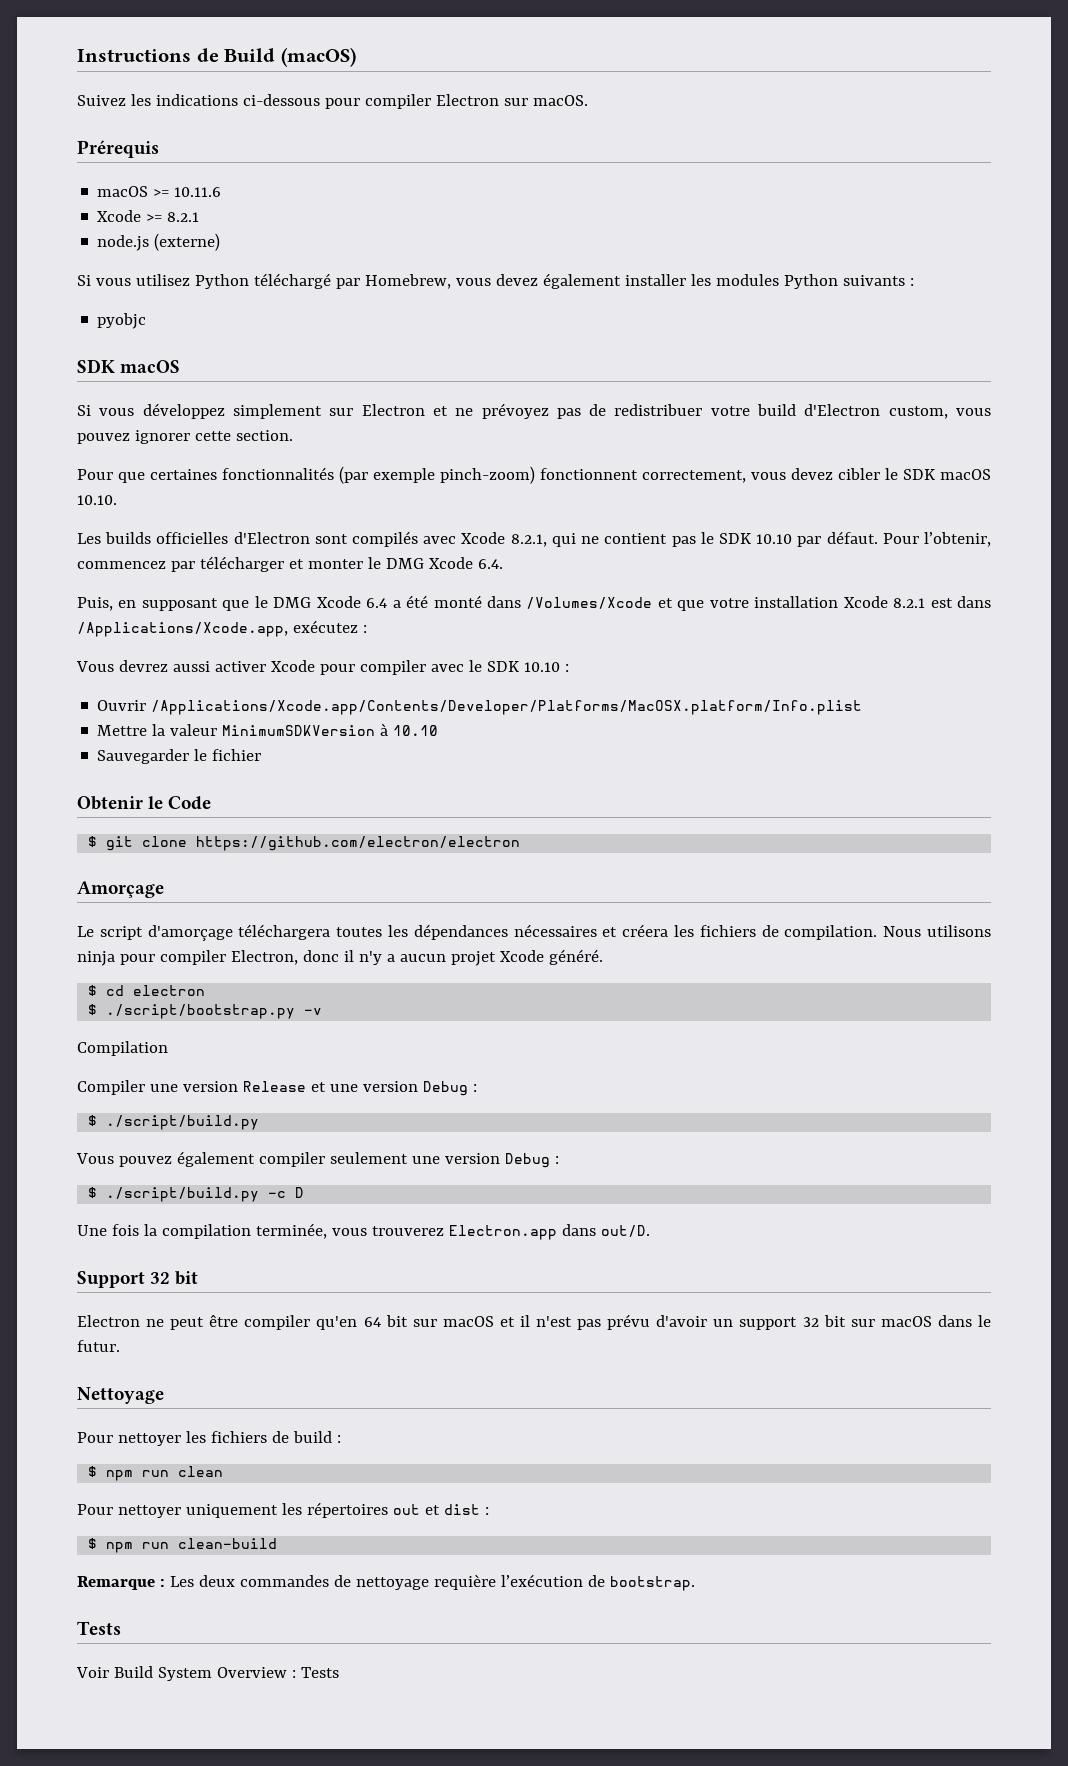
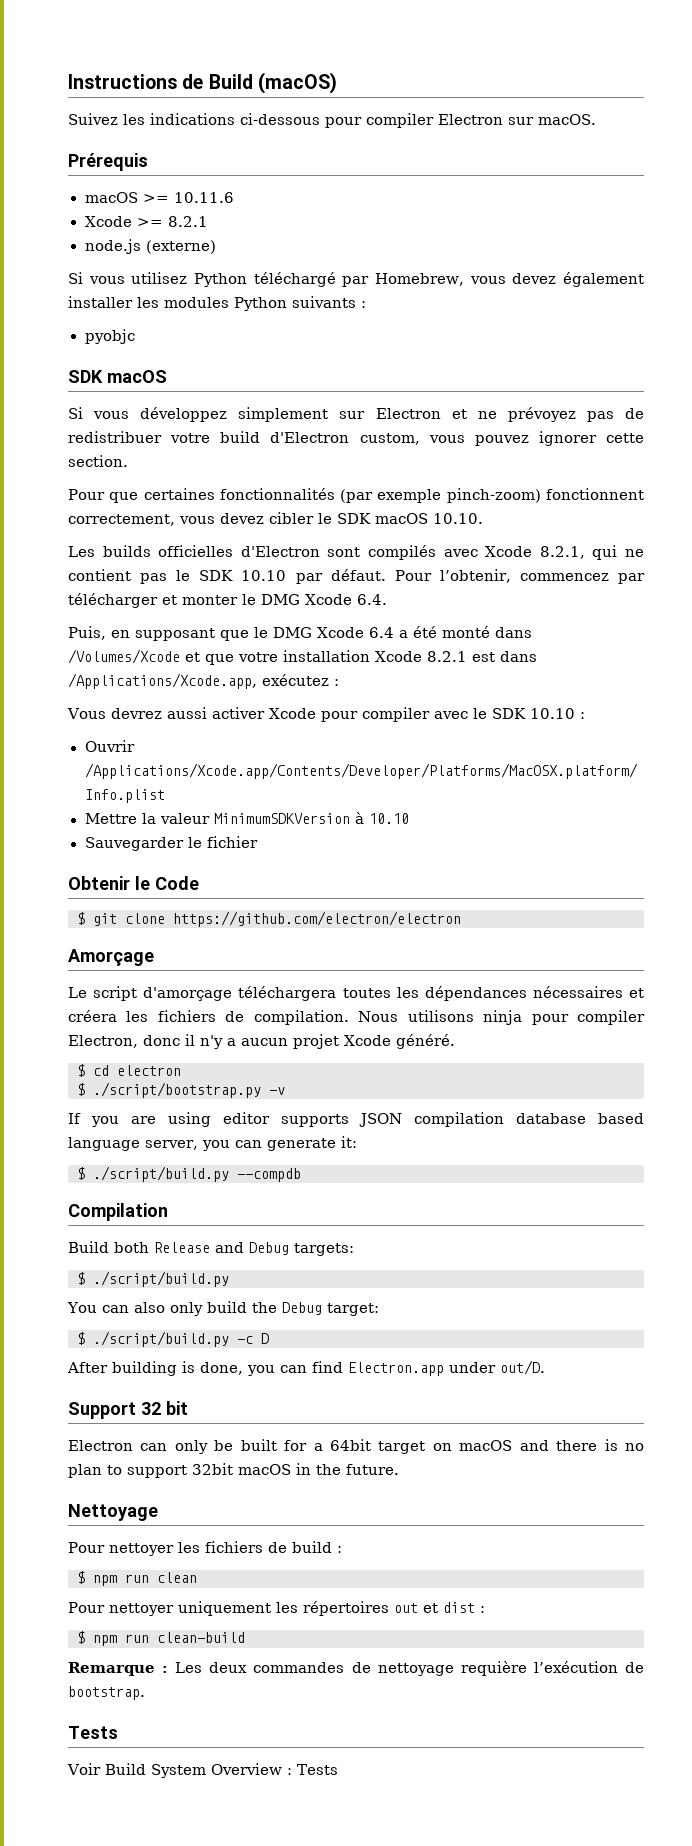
+ If you are using editor supports JSON compilation database based language server, you can generate it:
+ $ ./script/build.py --compdb
  Compilation
- Compiler une version Release et une version Debug :
+ Build both Release and Debug targets:
  $ ./script/build.py
- Vous pouvez également compiler seulement une version Debug :
+ You can also only build the Debug target:
  $ ./script/build.py -c D
- Une fois la compilation terminée, vous trouverez Electron.app dans out/D.
+ After building is done, you can find Electron.app under out/D.
- Electron ne peut être compiler qu'en 64 bit sur macOS et il n'est pas prévu d'avoir un support 32 bit sur macOS dans le futur.
+ Electron can only be built for a 64bit target on macOS and there is no plan to support 32bit macOS in the future.

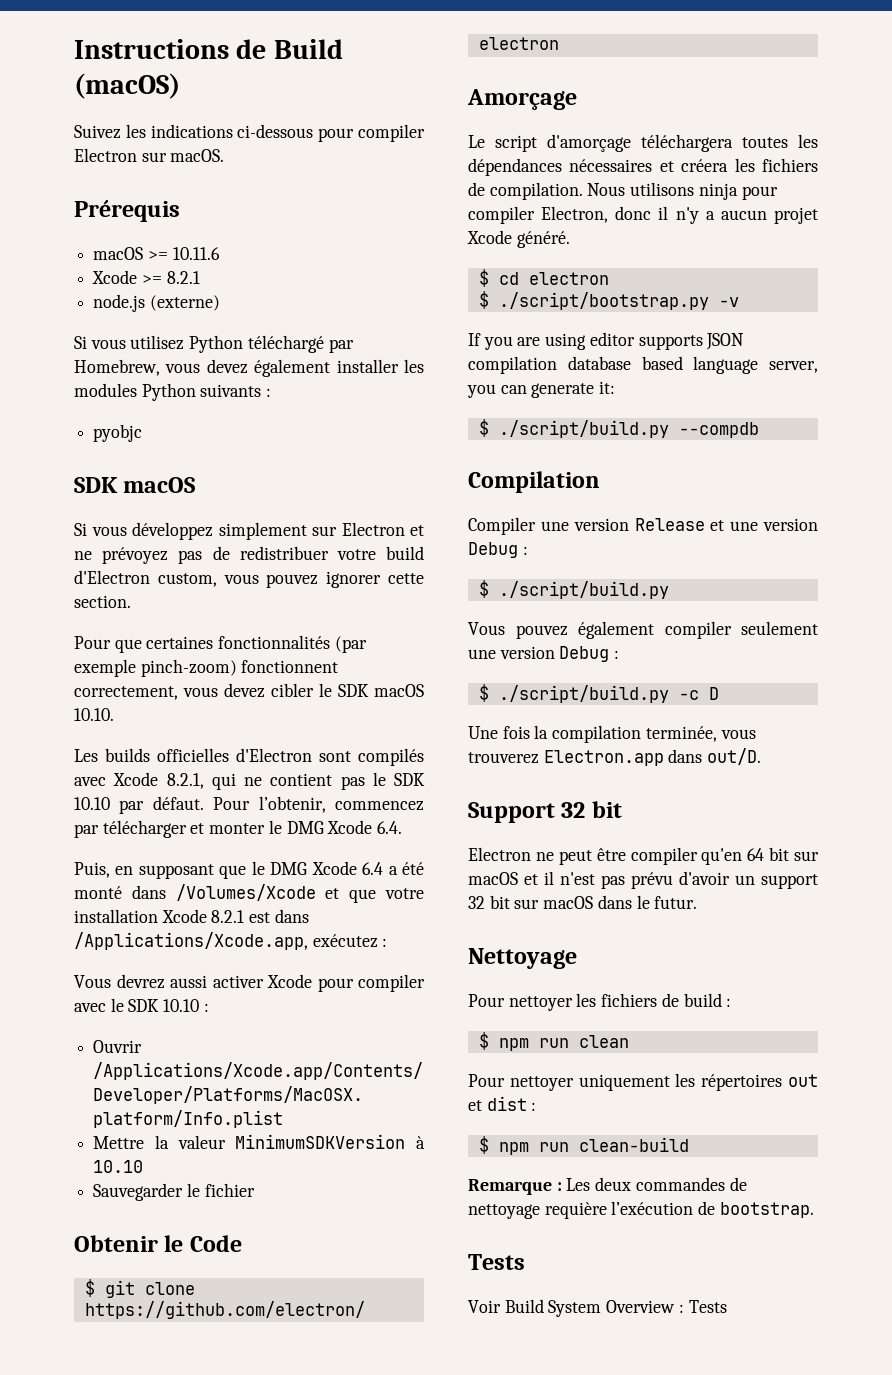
- Build both Release and Debug targets:
+ Compiler une version Release et une version Debug :
  $ ./script/build.py
- You can also only build the Debug target:
+ Vous pouvez également compiler seulement une version Debug :
  $ ./script/build.py -c D
- After building is done, you can find Electron.app under out/D.
+ Une fois la compilation terminée, vous trouverez Electron.app dans out/D.
- Electron can only be built for a 64bit target on macOS and there is no plan to support 32bit macOS in the future.
+ Electron ne peut être compiler qu'en 64 bit sur macOS et il n'est pas prévu d'avoir un support 32 bit sur macOS dans le futur.

